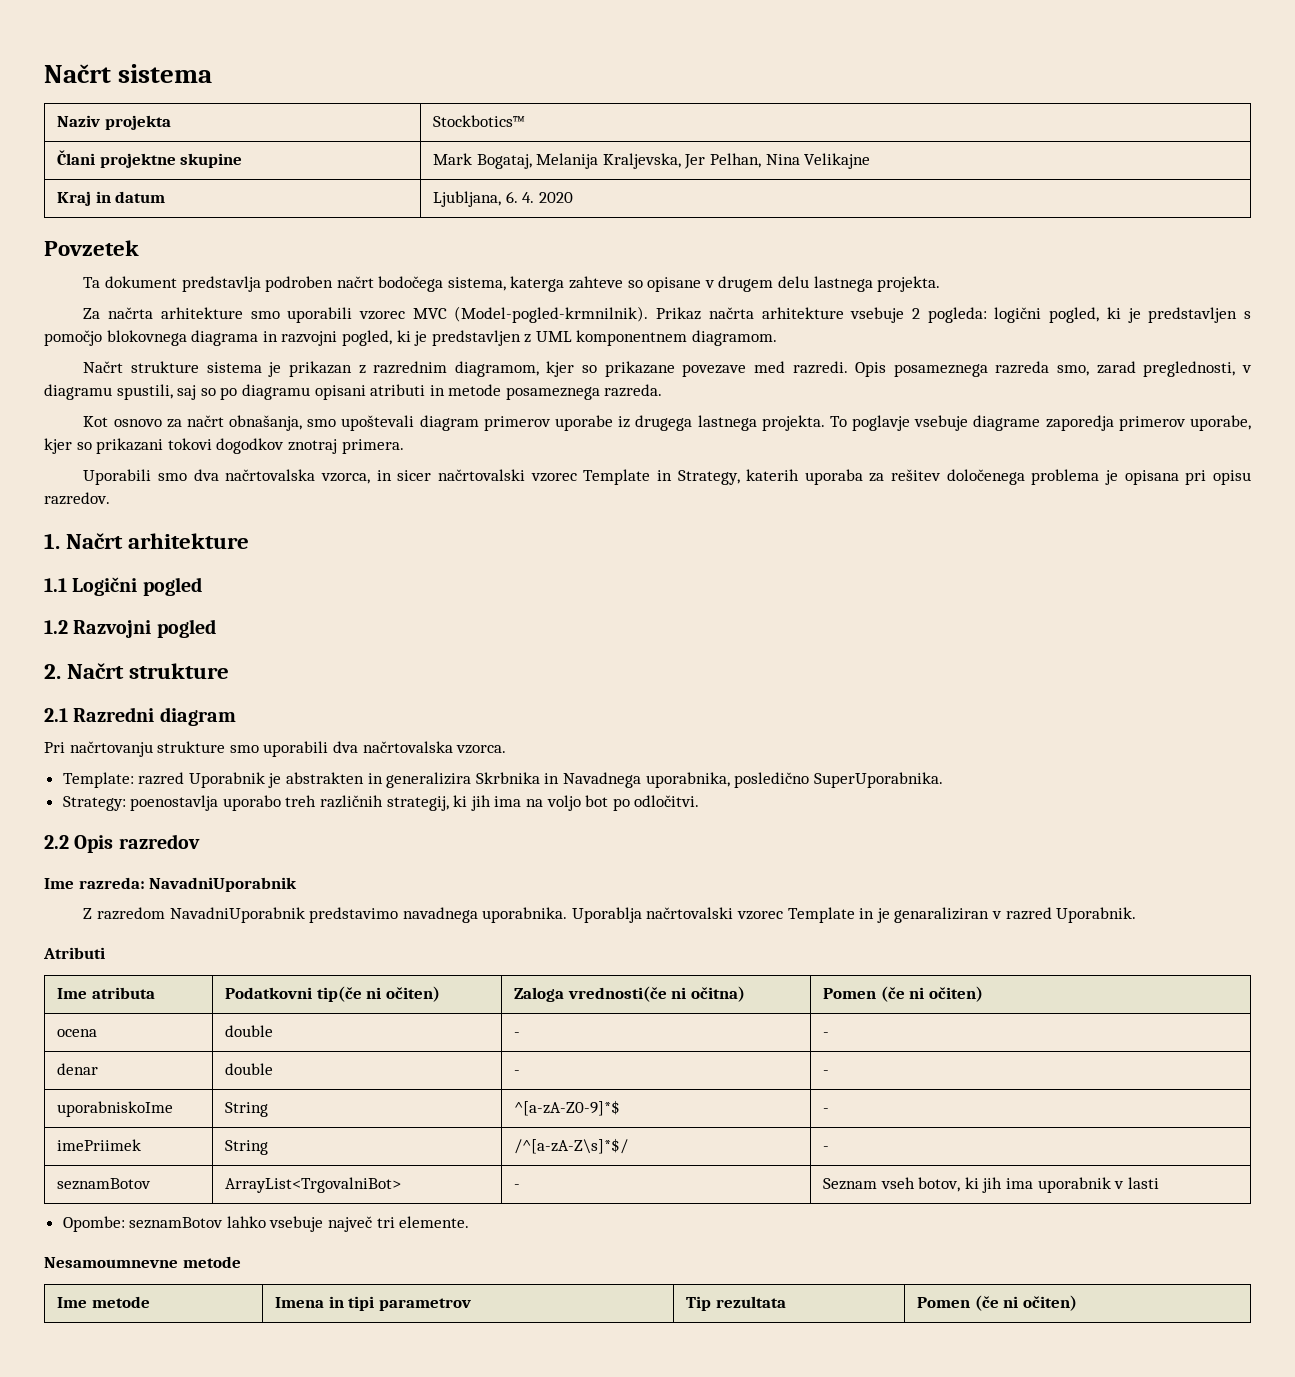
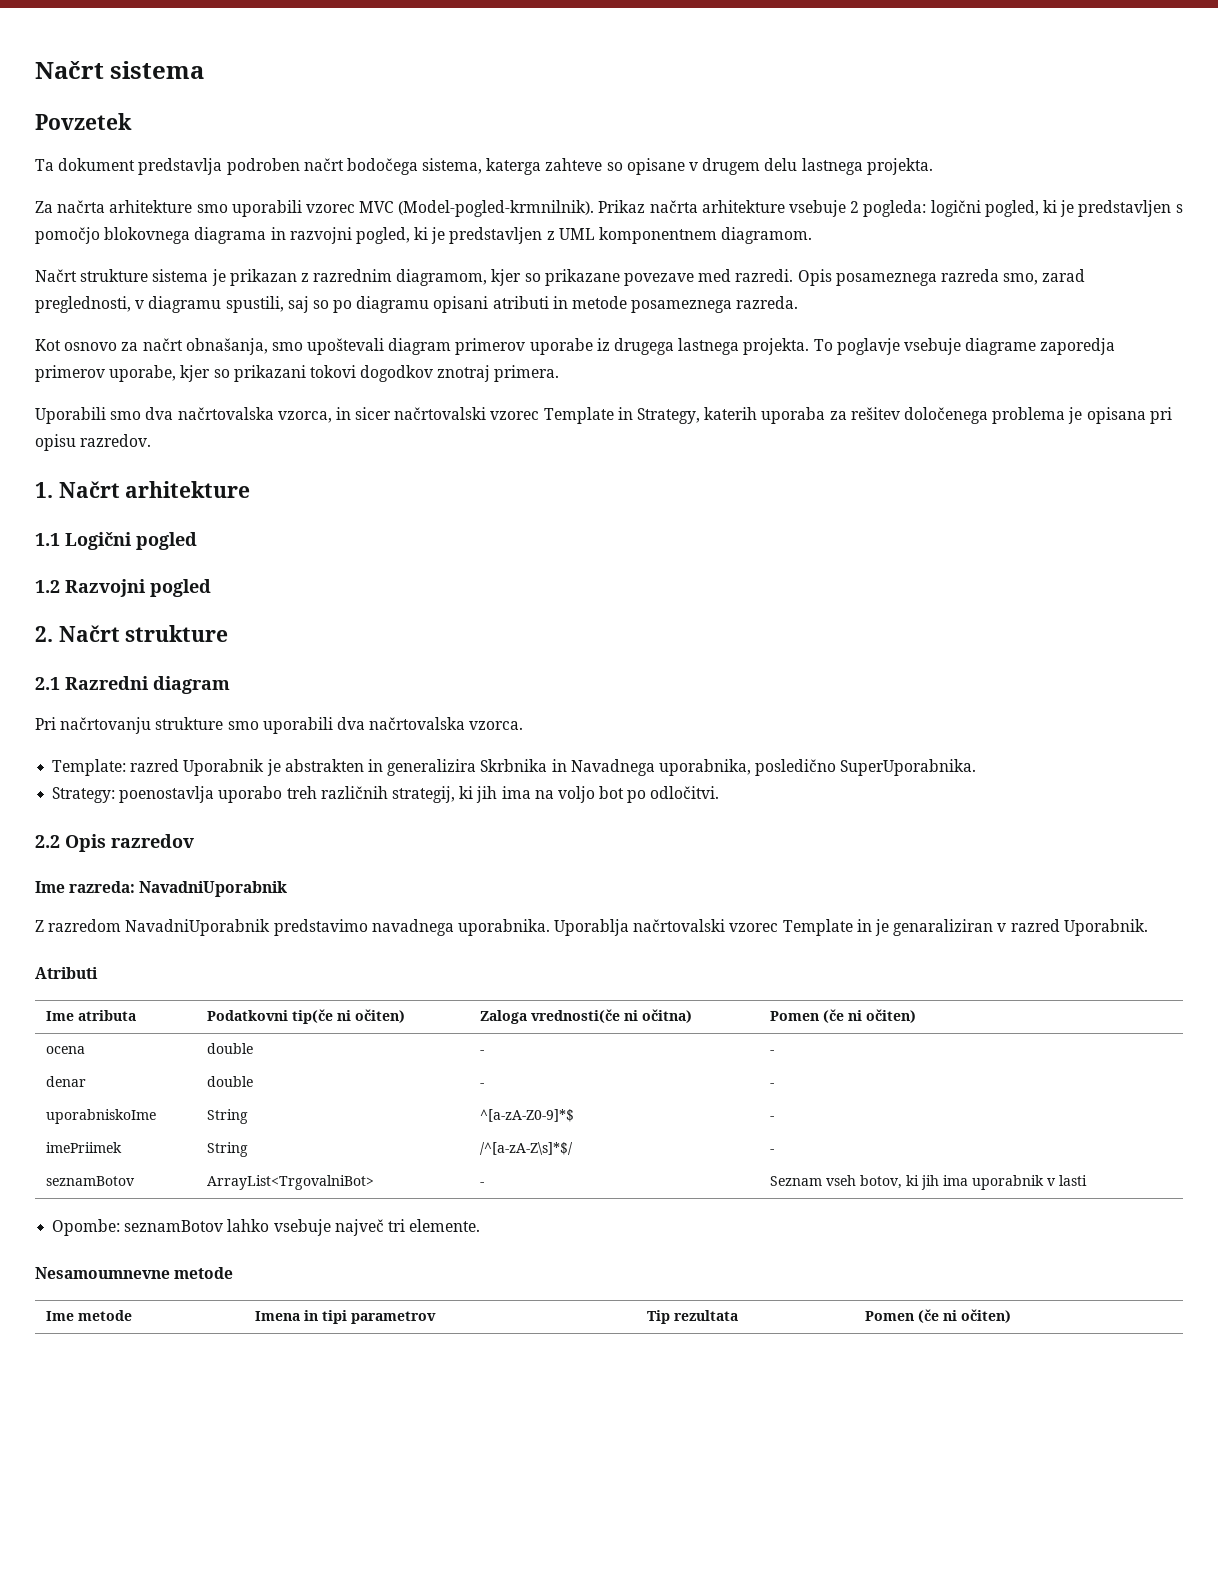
- Naziv projekta | Stockbotics™
- Člani projektne skupine | Mark Bogataj, Melanija Kraljevska, Jer Pelhan, Nina Velikajne
- Kraj in datum | Ljubljana, 6. 4. 2020

